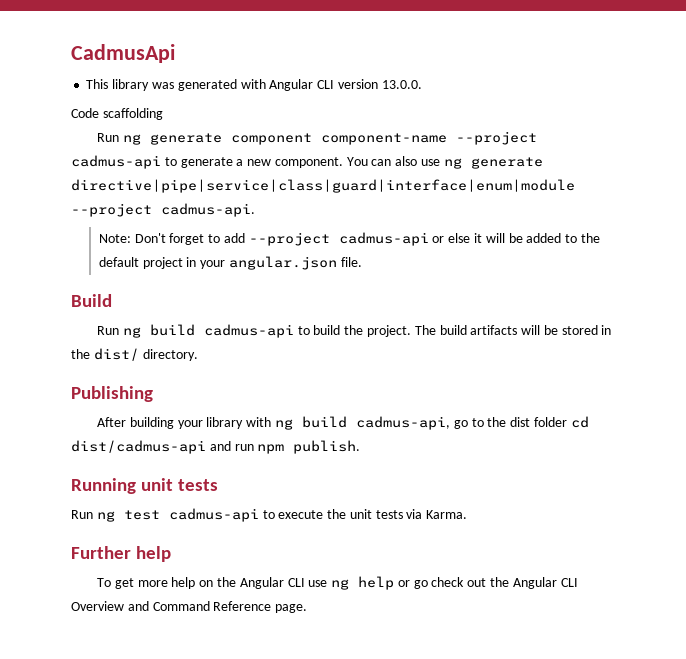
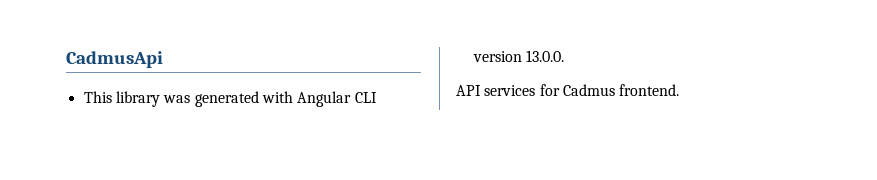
- Code scaffolding
- Run ng generate component component-name --project cadmus-api to generate a new component. You can also use ng generate directive|pipe|service|class|guard|interface|enum|module --project cadmus-api.
- Note: Don't forget to add --project cadmus-api or else it will be added to the default project in your angular.json file.
- Build
- Run ng build cadmus-api to build the project. The build artifacts will be stored in the dist/ directory.
- Publishing
- After building your library with ng build cadmus-api, go to the dist folder cd dist/cadmus-api and run npm publish.
- Running unit tests
- Run ng test cadmus-api to execute the unit tests via Karma.
- Further help
- To get more help on the Angular CLI use ng help or go check out the Angular CLI Overview and Command Reference page.
+ API services for Cadmus frontend.

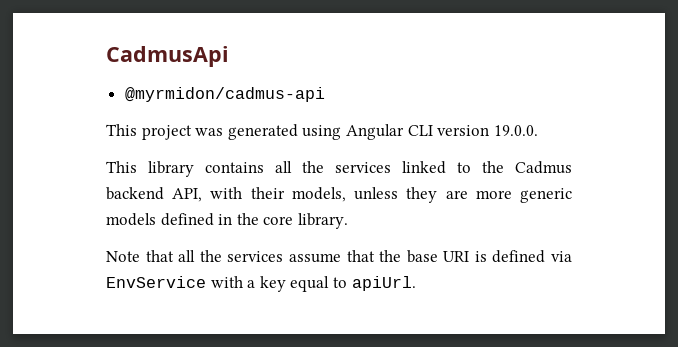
- This library was generated with Angular CLI version 13.0.0.
- API services for Cadmus frontend.
+ @myrmidon/cadmus-api
+ This project was generated using Angular CLI version 19.0.0.
+ This library contains all the services linked to the Cadmus backend API, with their models, unless they are more generic models defined in the core library.
+ Note that all the services assume that the base URI is defined via EnvService with a key equal to apiUrl.

